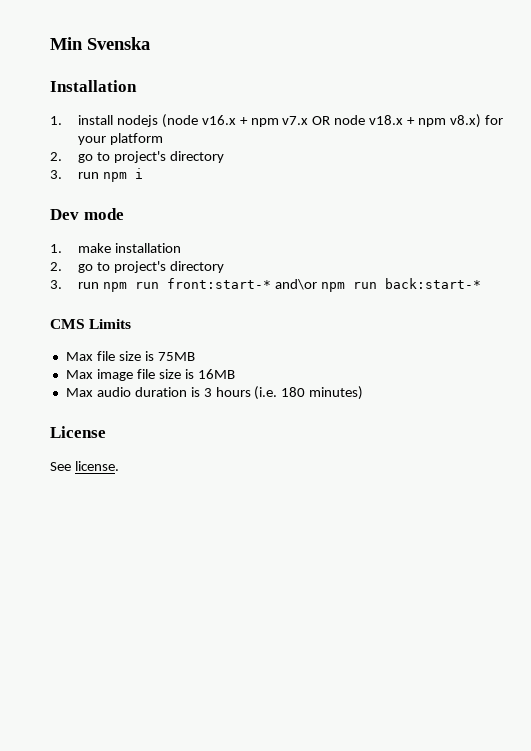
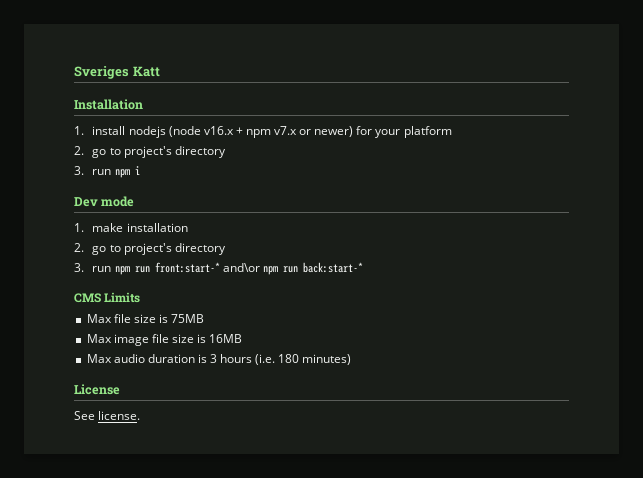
- Min Svenska
+ Sveriges Katt
- 1. install nodejs (node v16.x + npm v7.x OR node v18.x + npm v8.x) for your platform
+ 1. install nodejs (node v16.x + npm v7.x or newer) for your platform

